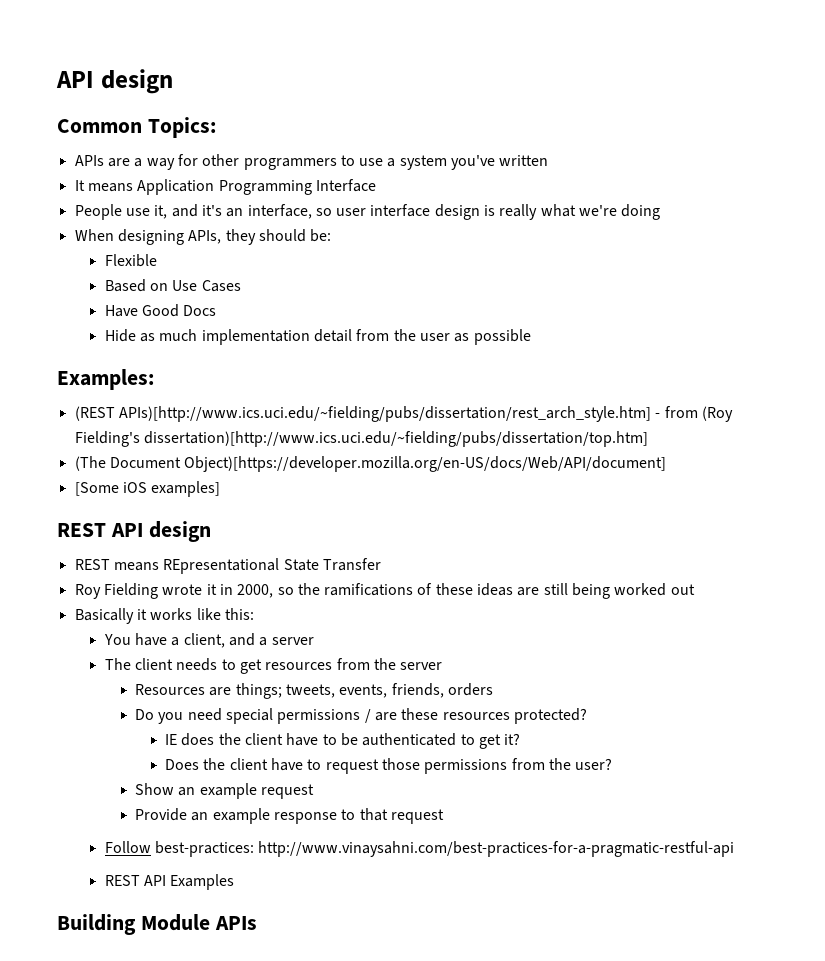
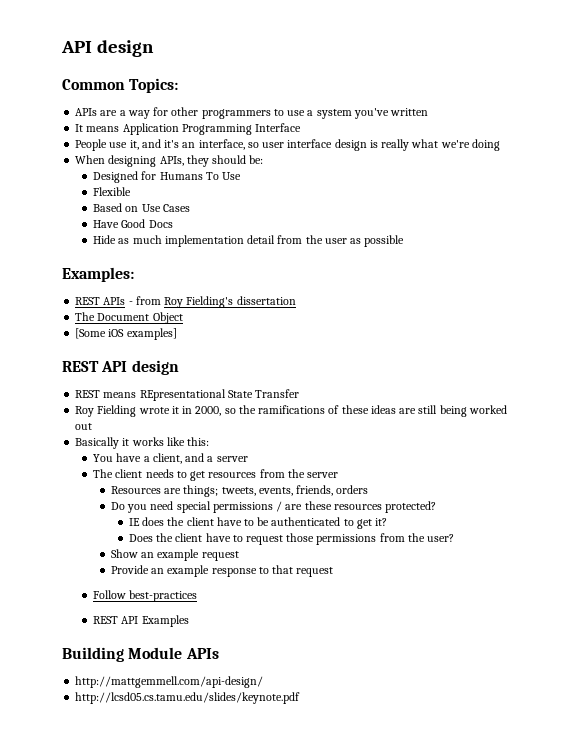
+ Designed for Humans To Use
- (REST APIs)[http://www.ics.uci.edu/~fielding/pubs/dissertation/rest_arch_style.htm] - from (Roy Fielding's dissertation)[http://www.ics.uci.edu/~fielding/pubs/dissertation/top.htm]
- (The Document Object)[https://developer.mozilla.org/en-US/docs/Web/API/document]
+ REST APIs - from Roy Fielding's dissertation
+ The Document Object
- Follow best-practices: http://www.vinaysahni.com/best-practices-for-a-pragmatic-restful-api
+ Follow best-practices
+ http://mattgemmell.com/api-design/
+ http://lcsd05.cs.tamu.edu/slides/keynote.pdf

